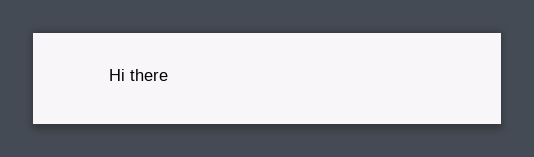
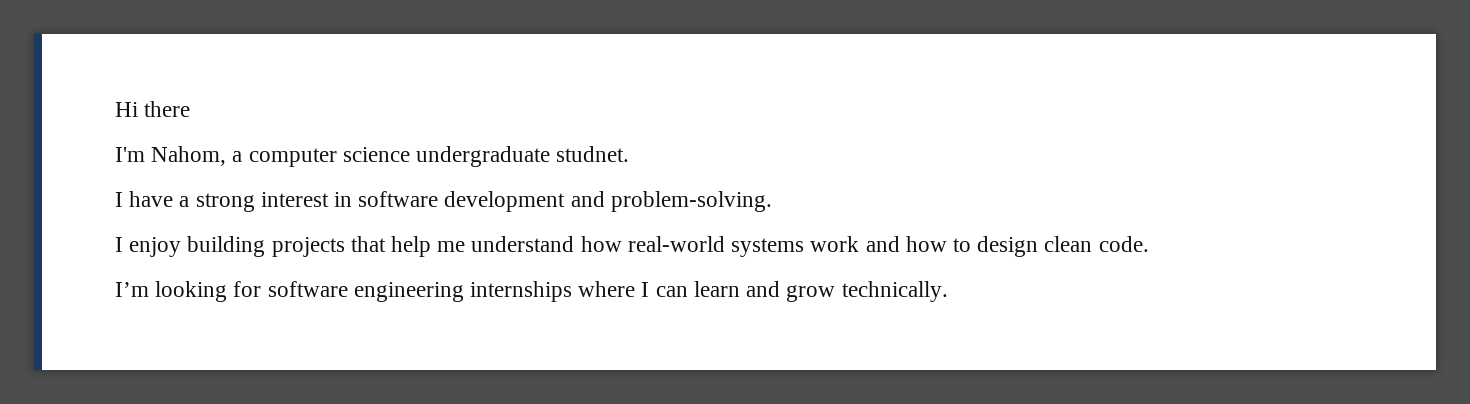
+ I'm Nahom, a computer science undergraduate studnet.
+ I have a strong interest in software development and problem-solving.
+ I enjoy building projects that help me understand how real-world systems work and how to design clean code.
+ I’m looking for software engineering internships where I can learn and grow technically.

